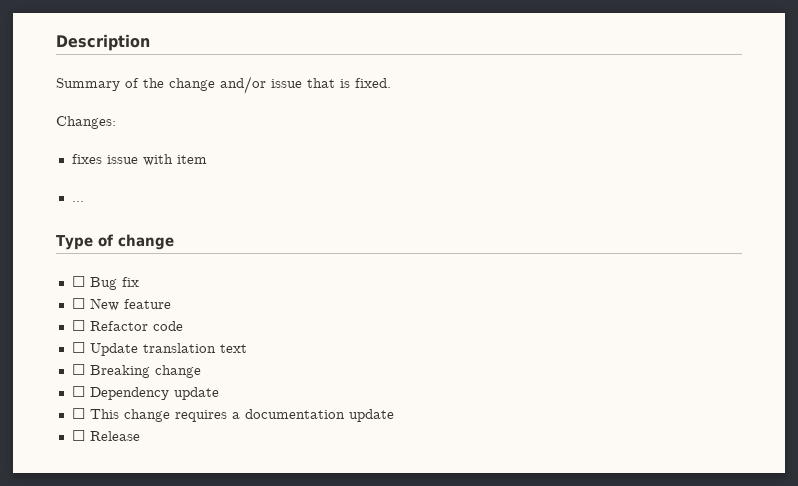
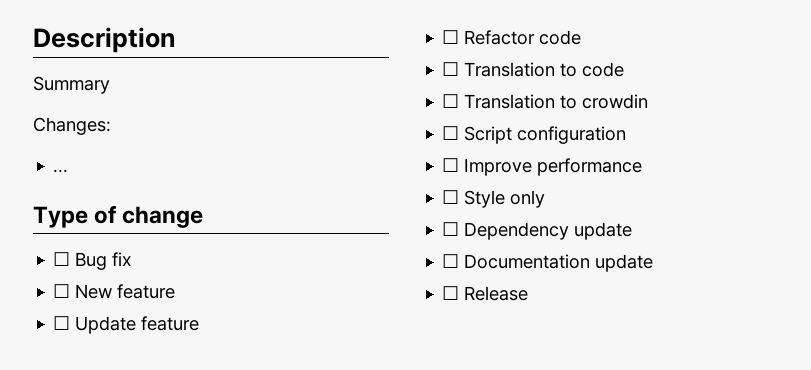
- Summary of the change and/or issue that is fixed.
+ Summary
  Changes:
- fixes issue with item
+ ☐ Update feature
- ☐ Update translation text
- ☐ Breaking change
+ ☐ Translation to code
+ ☐ Translation to crowdin
+ ☐ Script configuration
+ ☐ Improve performance
+ ☐ Style only
- ☐ This change requires a documentation update
+ ☐ Documentation update

